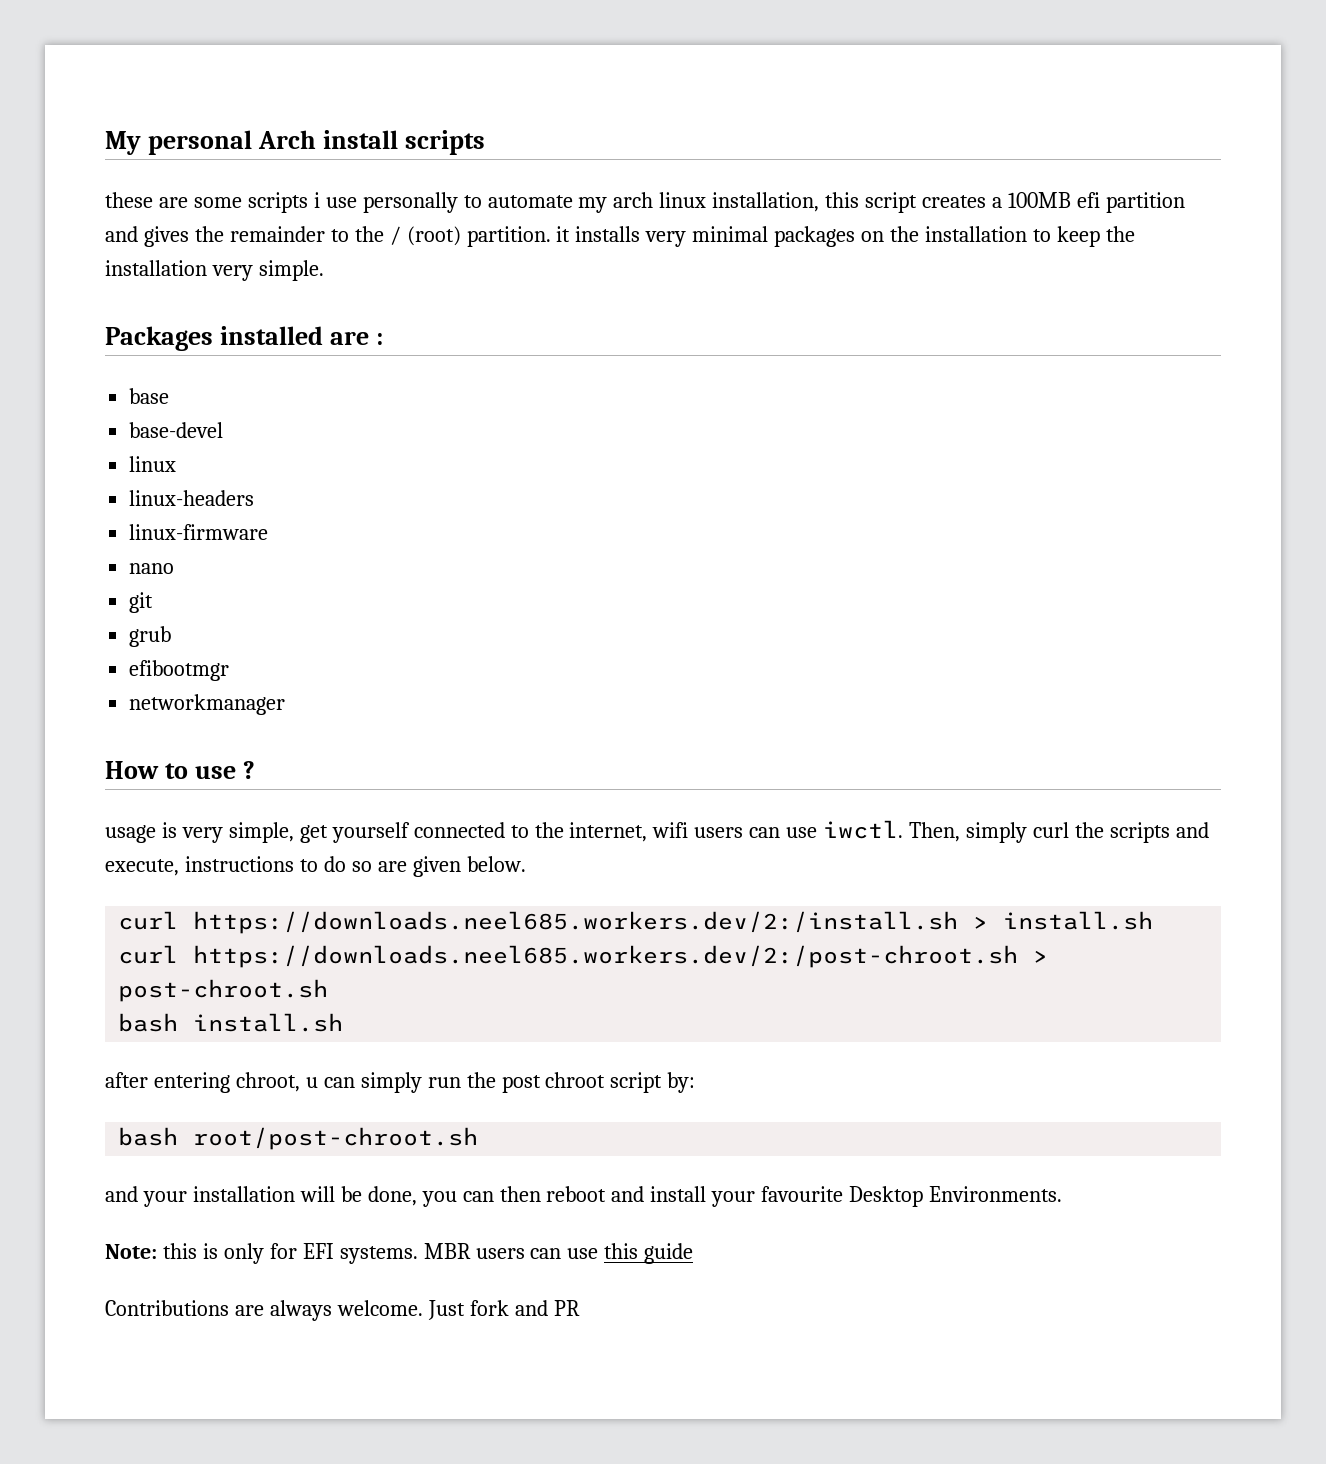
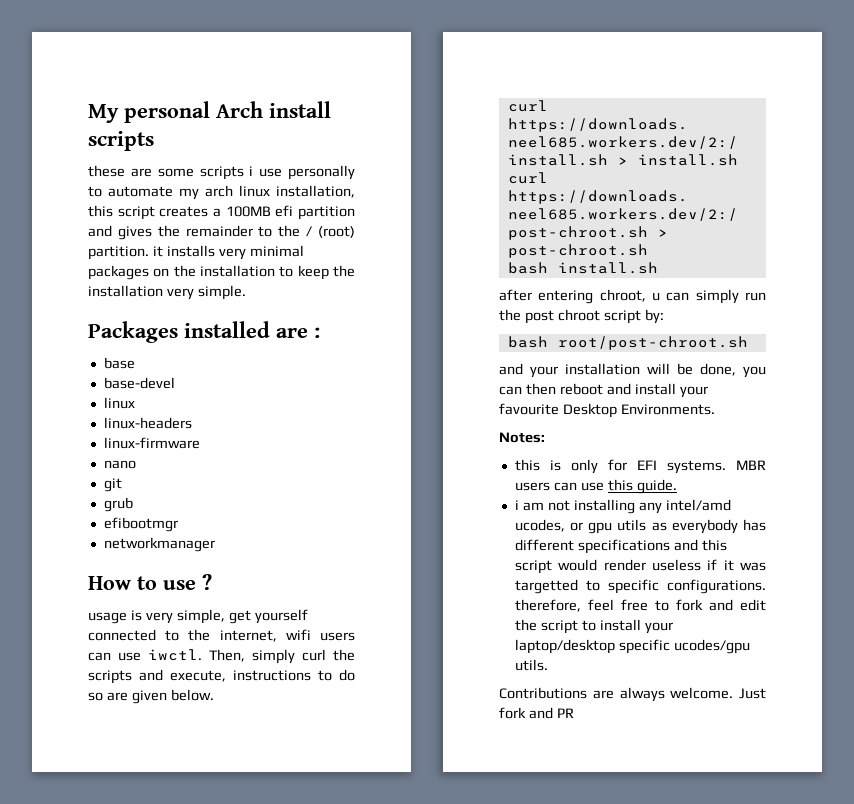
- Note: this is only for EFI systems.
+ Notes:
+ this is only for EFI systems.
- MBR users can use this guide
+ MBR users can use this guide.
+ i am not installing any intel/amd ucodes, or gpu utils as everybody has different specifications and this script would render useless if it was targetted to specific configurations. therefore, feel free to fork and edit the script to install your laptop/desktop specific ucodes/gpu utils.

